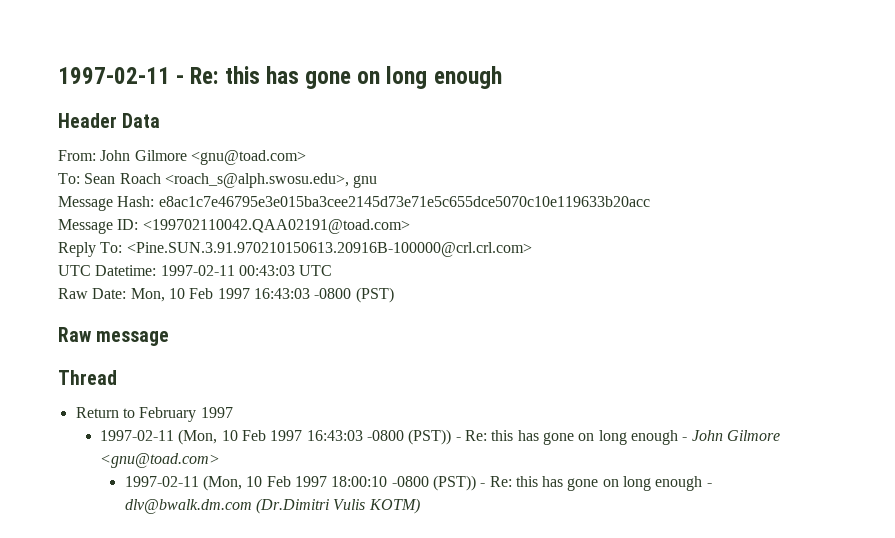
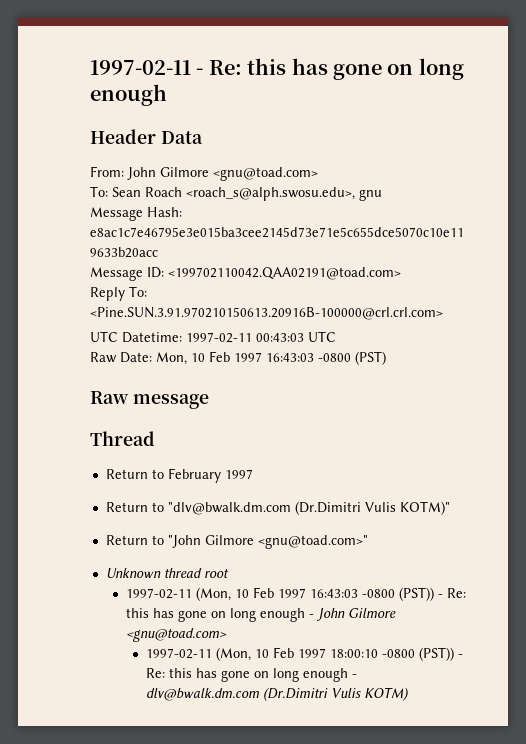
+ Return to "dlv@bwalk.dm.com (Dr.Dimitri Vulis KOTM)"
+ Return to "John Gilmore <gnu@toad.com>"
+ Unknown thread root

